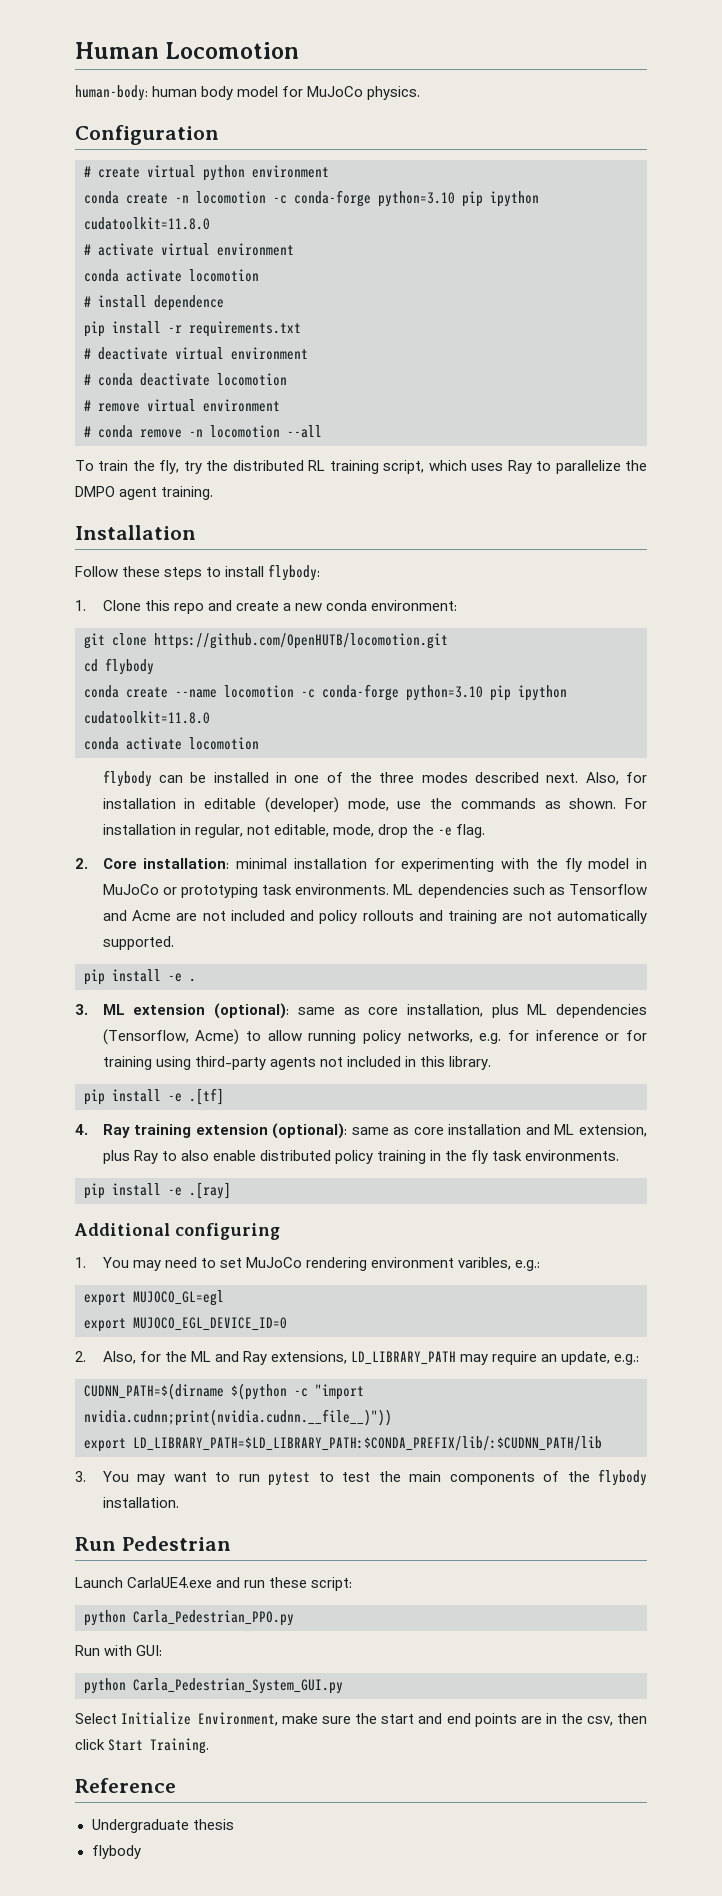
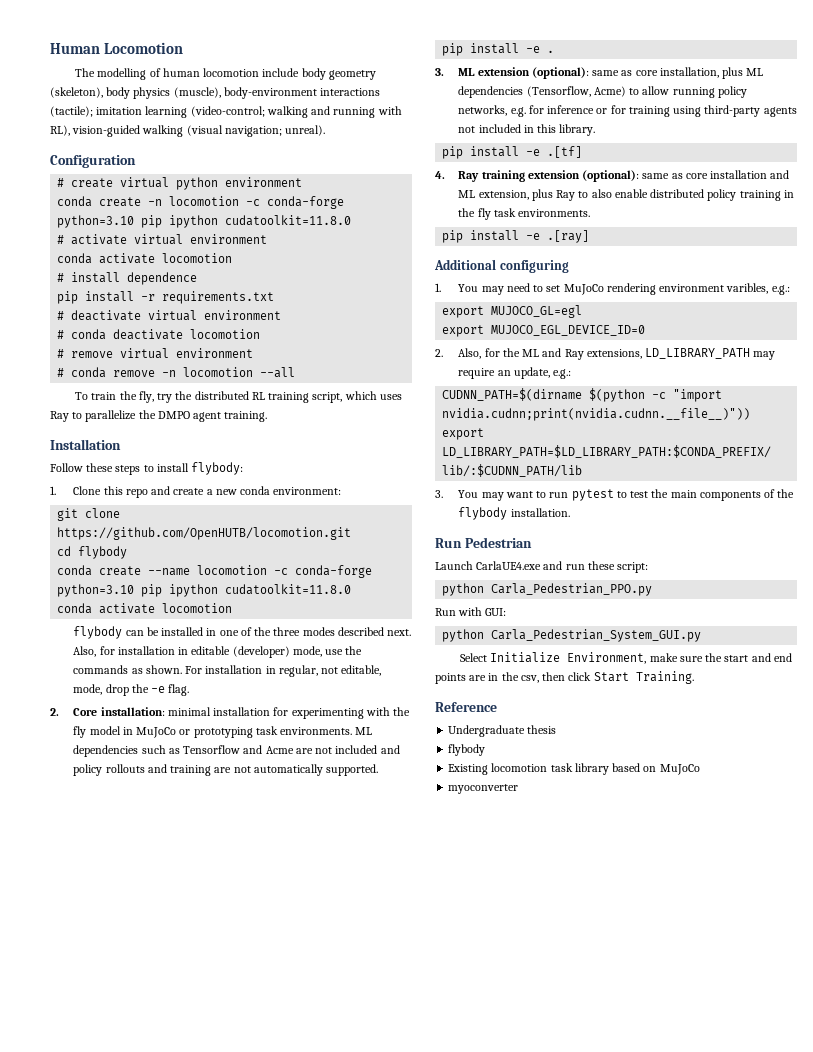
- human-body: human body model for MuJoCo physics.
+ The modelling of human locomotion include body geometry (skeleton), body physics (muscle), body-environment interactions (tactile); imitation learning (video-control; walking and running with RL), vision-guided walking (visual navigation; unreal).
+ Existing locomotion task library based on MuJoCo
+ myoconverter

